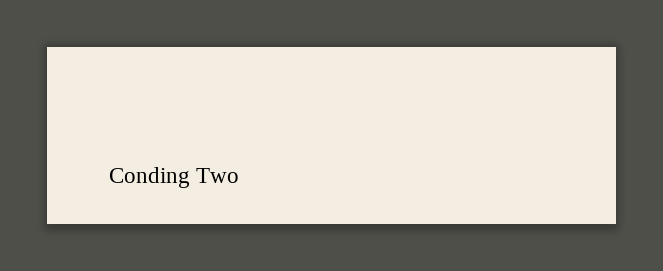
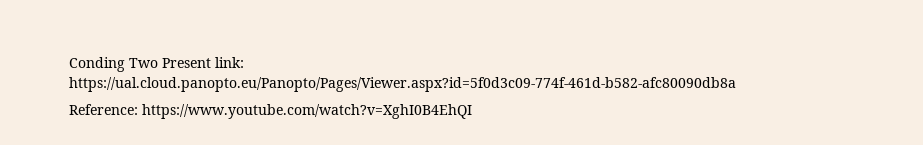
- Conding Two
+ Conding Two Present link: https://ual.cloud.panopto.eu/Panopto/Pages/Viewer.aspx?id=5f0d3c09-774f-461d-b582-afc80090db8a
+ Reference: https://www.youtube.com/watch?v=XghI0B4EhQI

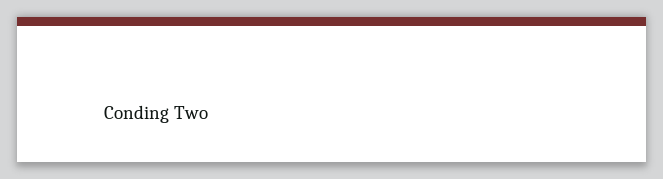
- Conding Two Present link: https://ual.cloud.panopto.eu/Panopto/Pages/Viewer.aspx?id=5f0d3c09-774f-461d-b582-afc80090db8a
- Reference: https://www.youtube.com/watch?v=XghI0B4EhQI
+ Conding Two

